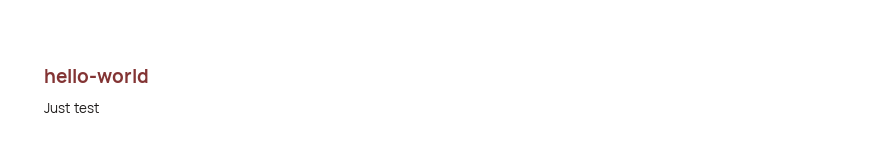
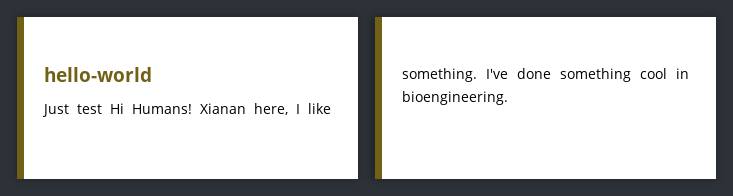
- Just test
+ Just test Hi Humans! Xianan here, I like something. I've done something cool in bioengineering.

